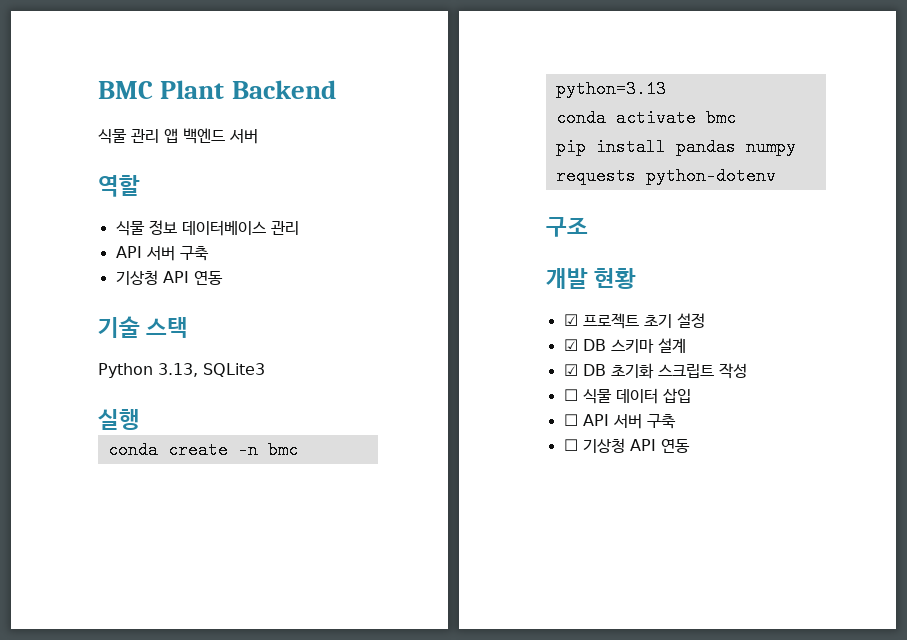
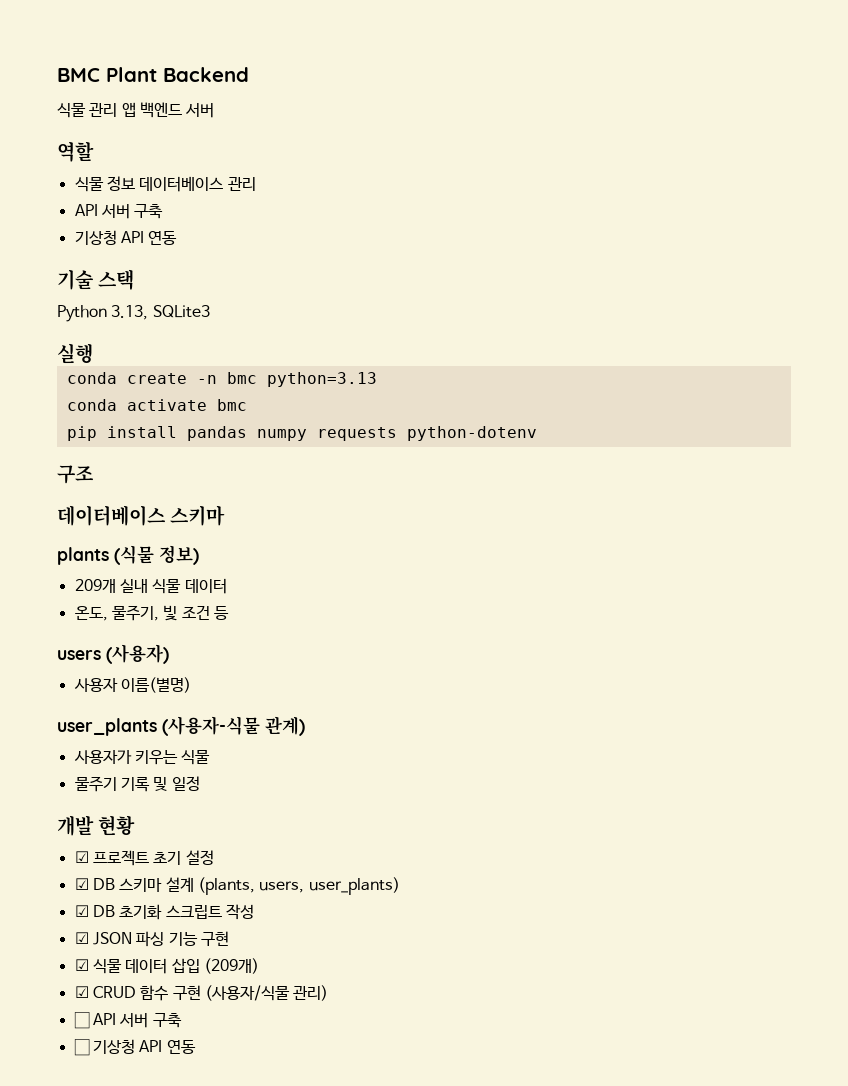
+ 데이터베이스 스키마
+ plants (식물 정보)
+ 209개 실내 식물 데이터
+ 온도, 물주기, 빛 조건 등
+ users (사용자)
+ 사용자 이름(별명)
+ user_plants (사용자-식물 관계)
+ 사용자가 키우는 식물
+ 물주기 기록 및 일정
- ☑ DB 스키마 설계
+ ☑ DB 스키마 설계 (plants, users, user_plants)
- ☐ 식물 데이터 삽입
+ ☑ JSON 파싱 기능 구현
+ ☑ 식물 데이터 삽입 (209개)
+ ☑ CRUD 함수 구현 (사용자/식물 관리)

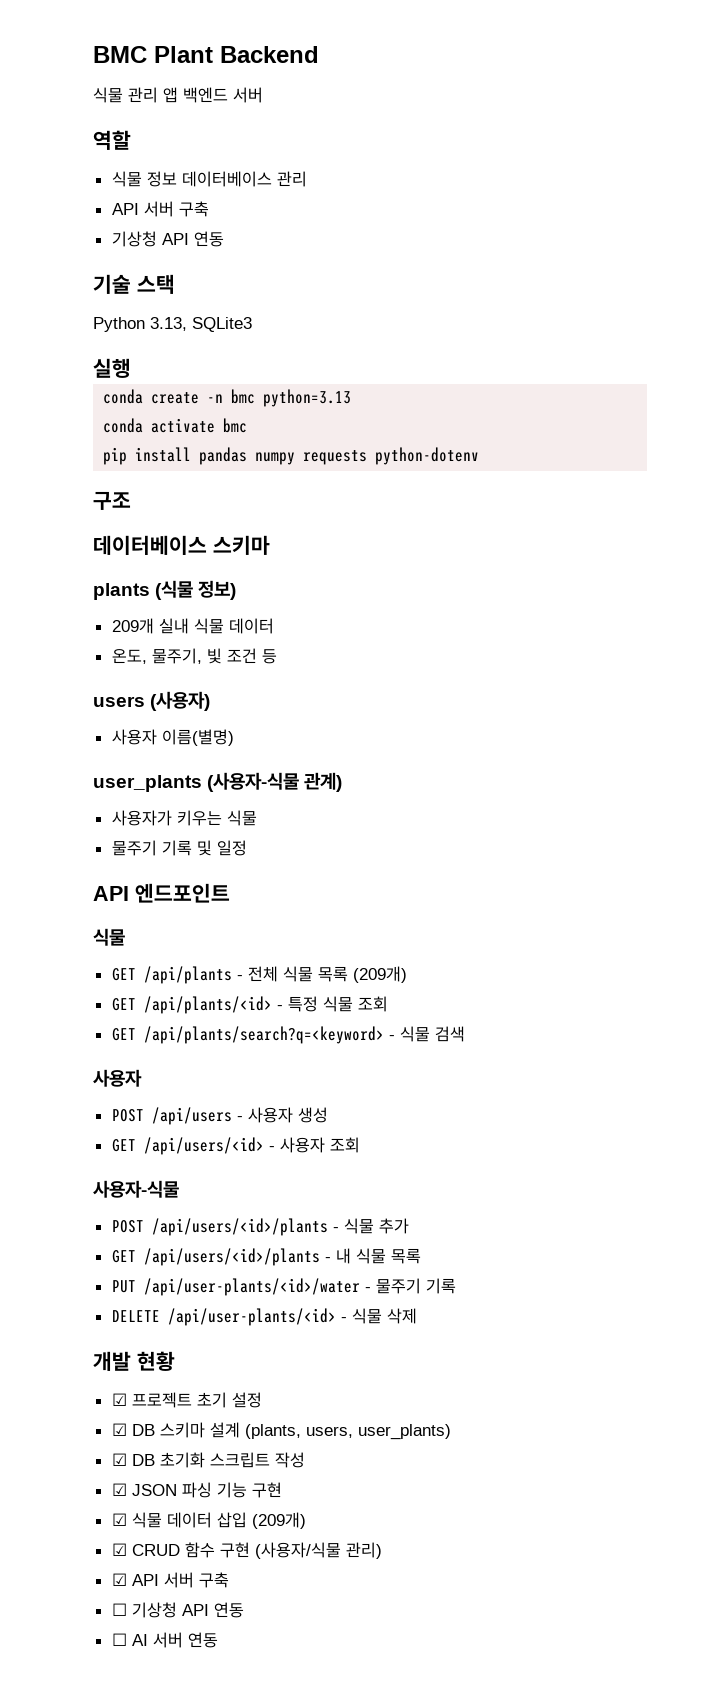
+ API 엔드포인트
+ 식물
+ GET /api/plants - 전체 식물 목록 (209개)
+ GET /api/plants/<id> - 특정 식물 조회
+ GET /api/plants/search?q=<keyword> - 식물 검색
+ 사용자
+ POST /api/users - 사용자 생성
+ GET /api/users/<id> - 사용자 조회
+ 사용자-식물
+ POST /api/users/<id>/plants - 식물 추가
+ GET /api/users/<id>/plants - 내 식물 목록
+ PUT /api/user-plants/<id>/water - 물주기 기록
+ DELETE /api/user-plants/<id> - 식물 삭제
- ☐ API 서버 구축
+ ☑ API 서버 구축
+ ☐ AI 서버 연동

